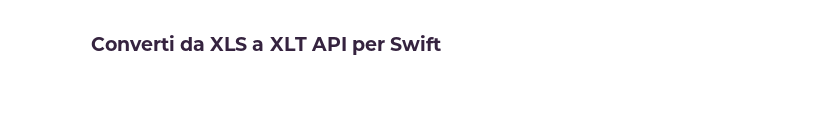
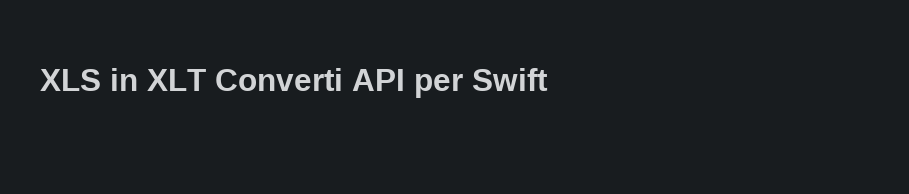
- Converti da XLS a XLT API per Swift
+ XLS in XLT Converti API per Swift

